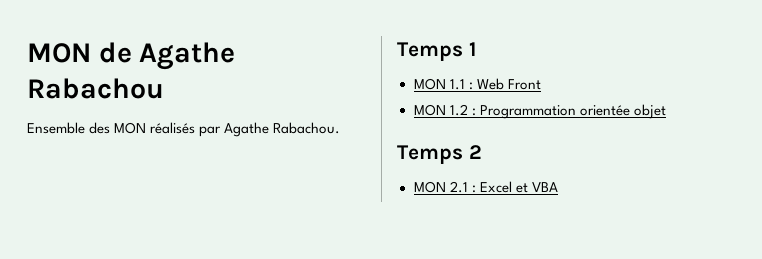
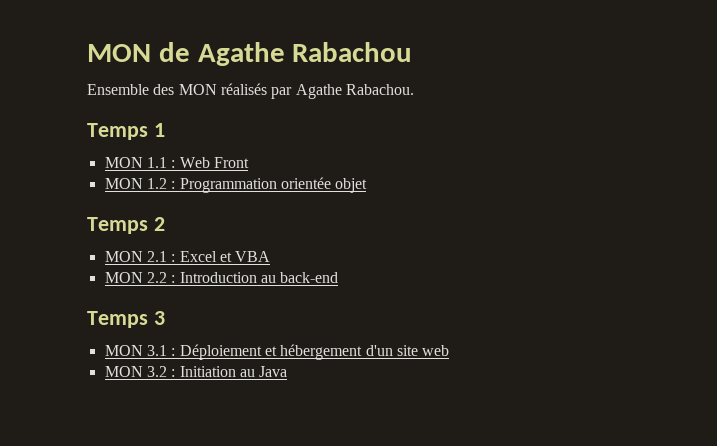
+ MON 2.2 : Introduction au back-end
+ Temps 3
+ MON 3.1 : Déploiement et hébergement d'un site web
+ MON 3.2 : Initiation au Java

